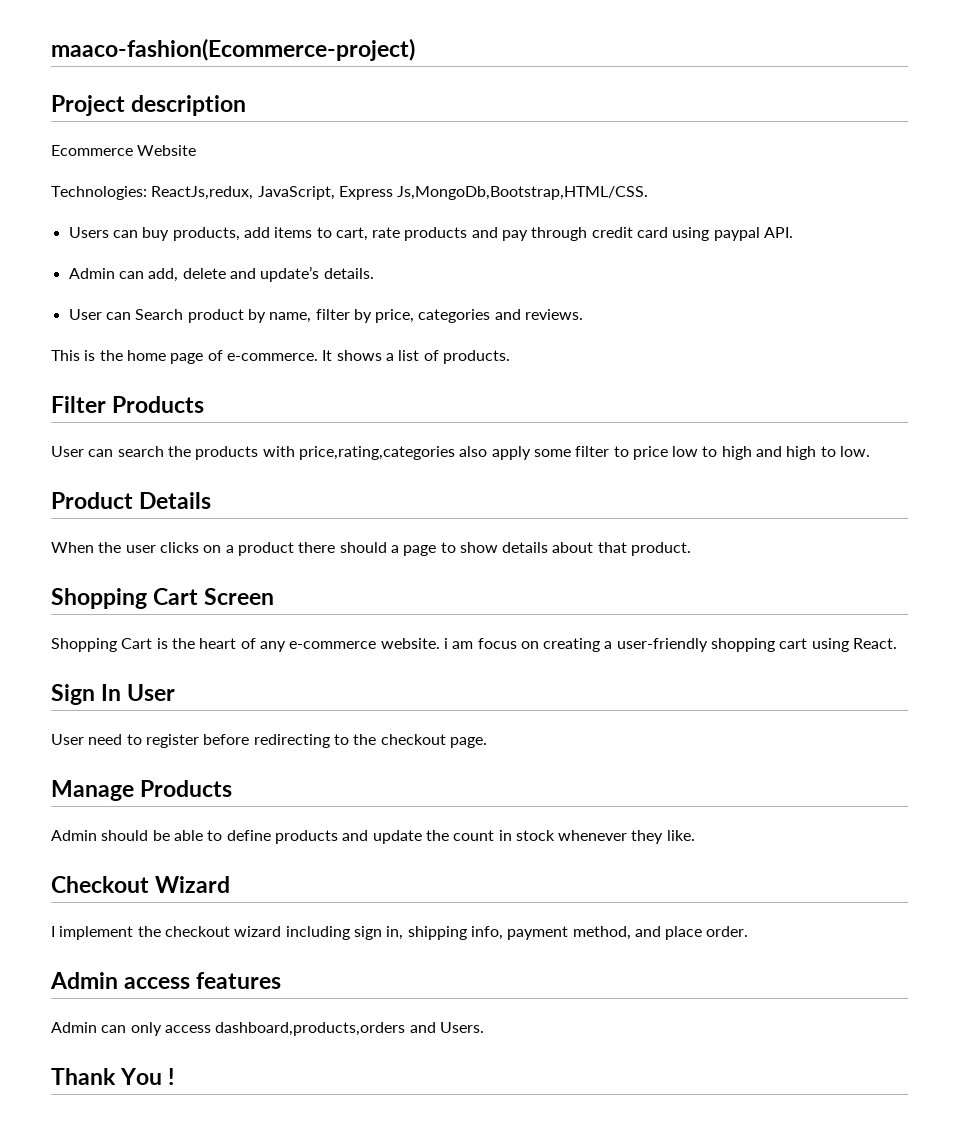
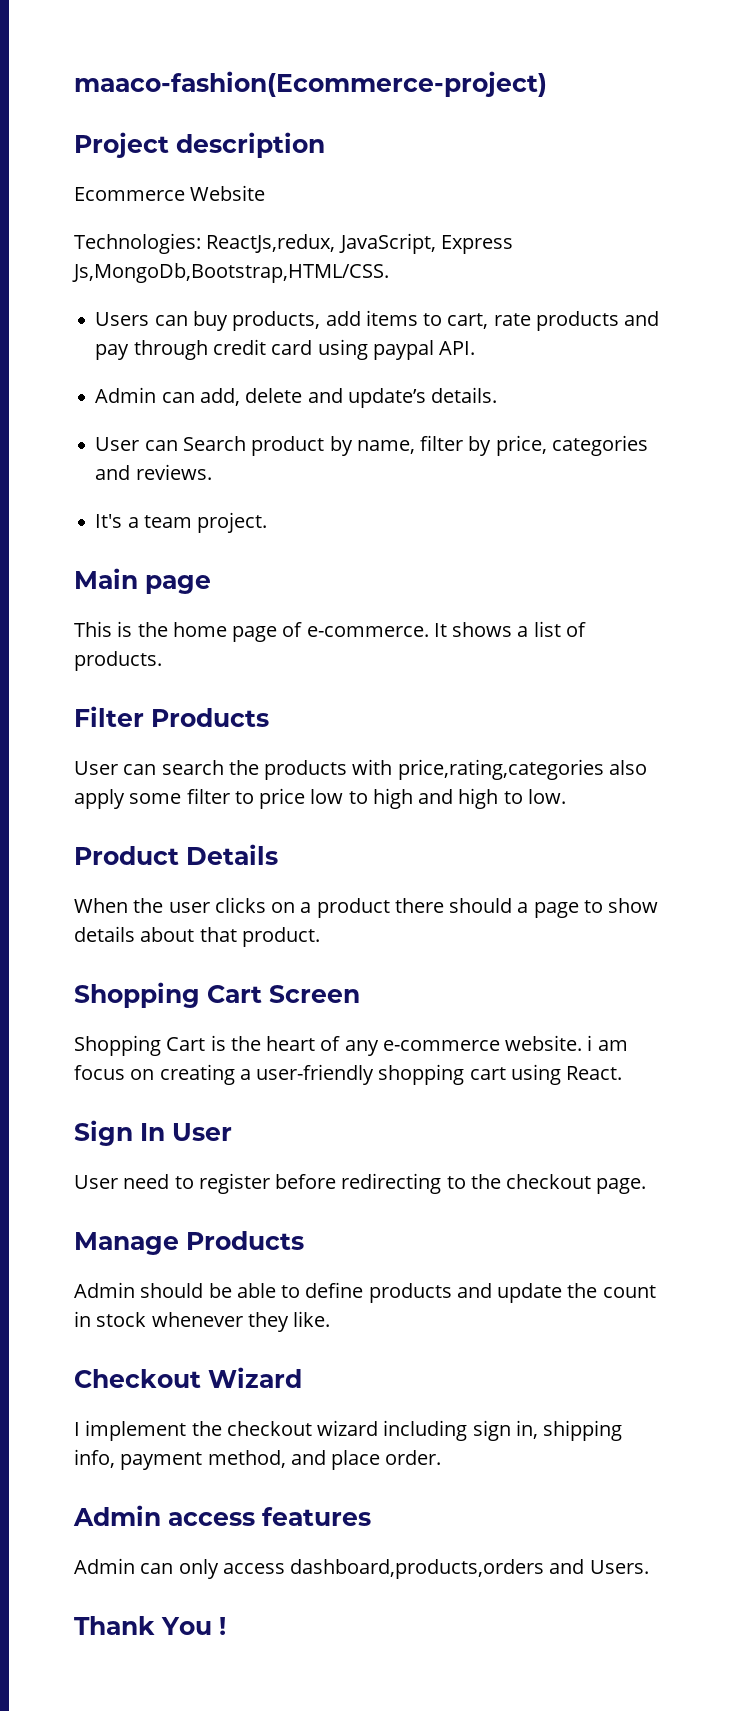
+ It's a team project.
+ Main page

